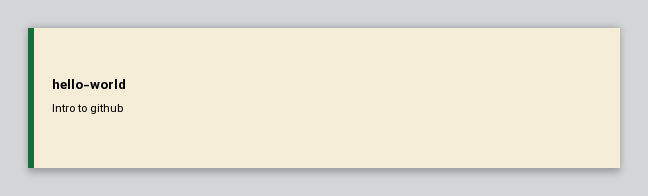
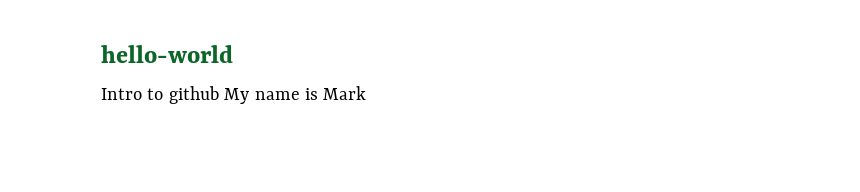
- Intro to github
+ Intro to github My name is Mark

